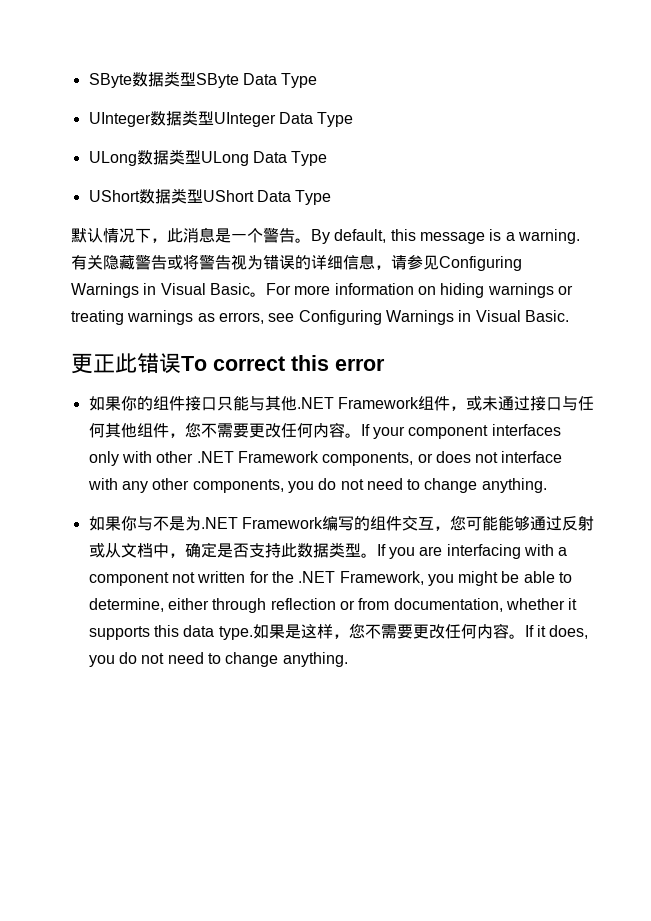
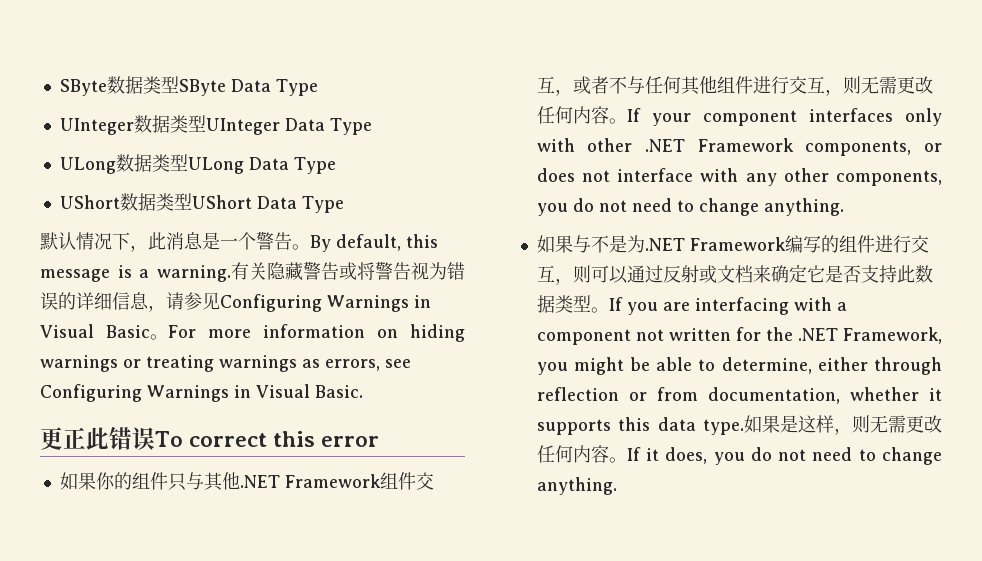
- 如果你的组件接口只能与其他.NET Framework组件，或未通过接口与任何其他组件，您不需要更改任何内容。
+ 如果你的组件只与其他.NET Framework组件交互，或者不与任何其他组件进行交互，则无需更改任何内容。
- 如果你与不是为.NET Framework编写的组件交互，您可能能够通过反射或从文档中，确定是否支持此数据类型。
+ 如果与不是为.NET Framework编写的组件进行交互，则可以通过反射或文档来确定它是否支持此数据类型。
- 如果是这样，您不需要更改任何内容。
+ 如果是这样，则无需更改任何内容。

